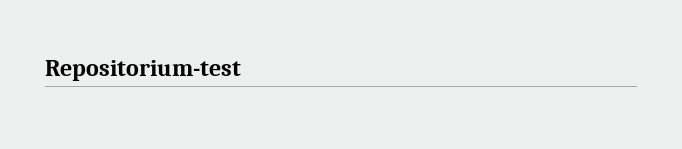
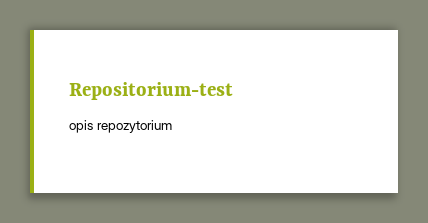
+ opis repozytorium

